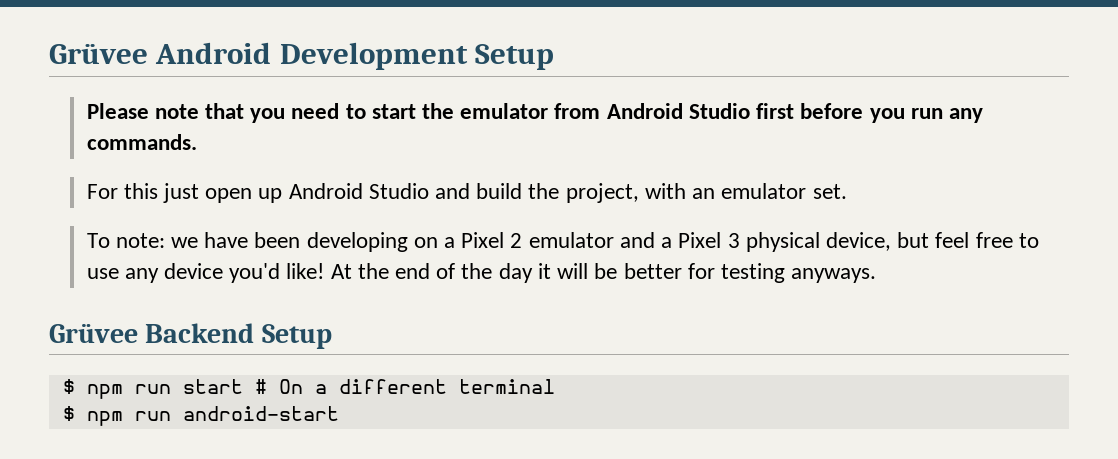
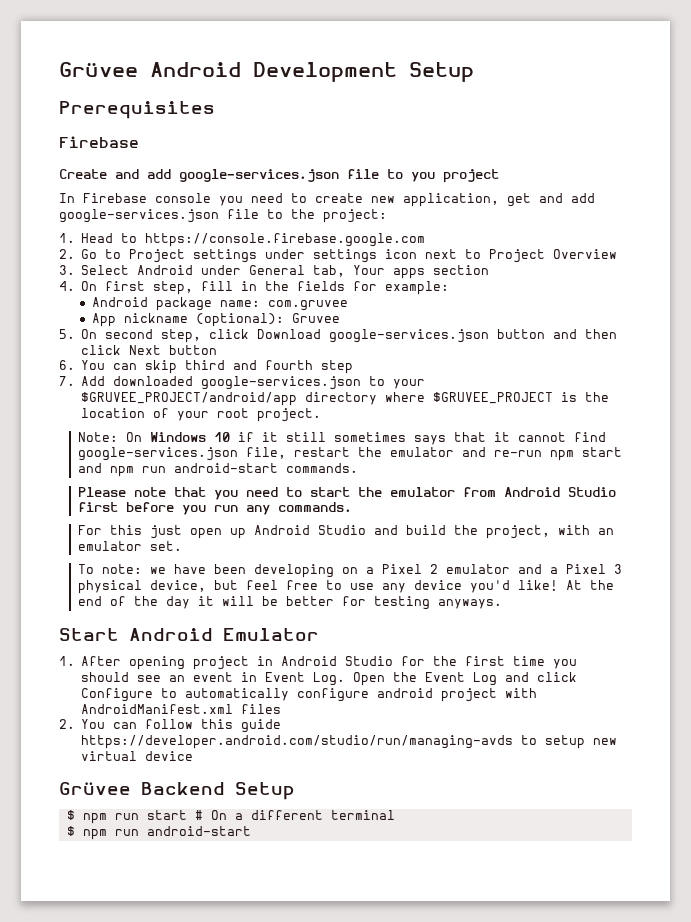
+ Prerequisites
+ Firebase
+ Create and add google-services.json file to you project
+ In Firebase console you need to create new application, get and add google-services.json file to the project:
+ 1. Head to https://console.firebase.google.com
+ 2. Go to Project settings under settings icon next to Project Overview
+ 3. Select Android under General tab, Your apps section
+ 4. On first step, fill in the fields for example:
+ Android package name: com.gruvee
+ App nickname (optional): Gruvee
+ 5. On second step, click Download google-services.json button and then click Next button
+ 6. You can skip third and fourth step
+ 7. Add downloaded google-services.json to your $GRUVEE_PROJECT/android/app directory where $GRUVEE_PROJECT is the location of your root project.
+ Note: On Windows 10 if it still sometimes says that it cannot find google-services.json file, restart the emulator and re-run npm start and npm run android-start commands.
+ Start Android Emulator
+ 1. After opening project in Android Studio for the first time you should see an event in Event Log. Open the Event Log and click Configure to automatically configure android project with AndroidManifest.xml files
+ 2. You can follow this guide https://developer.android.com/studio/run/managing-avds to setup new virtual device

